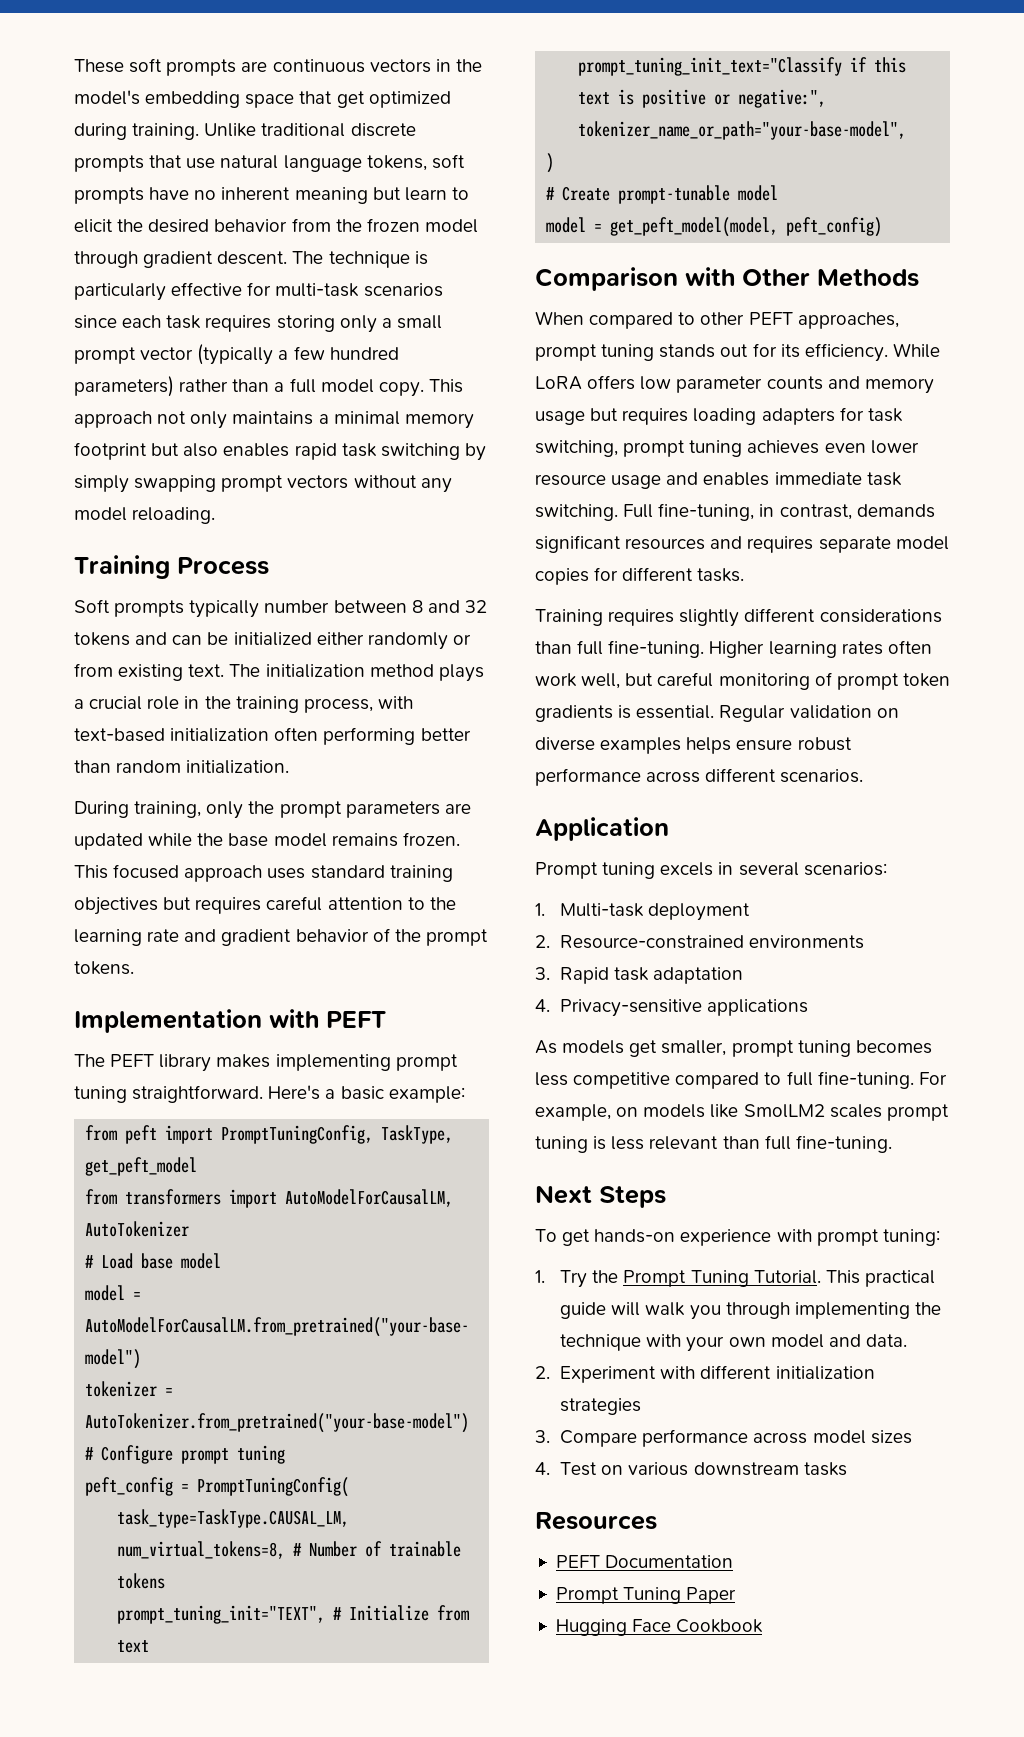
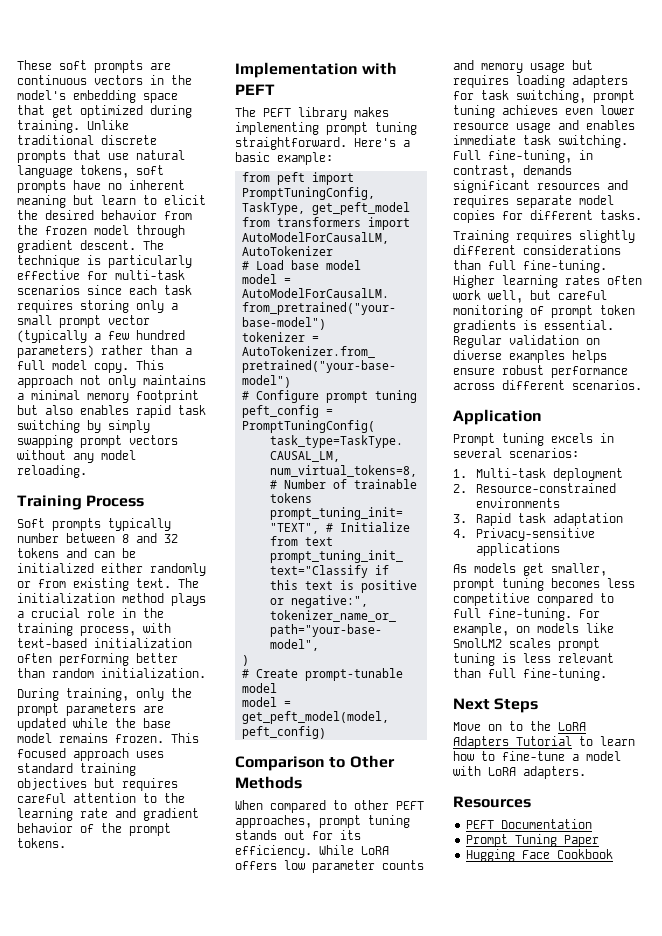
- Comparison with Other Methods
+ Comparison to Other Methods
- To get hands-on experience with prompt tuning:
- 1. Try the Prompt Tuning Tutorial. This practical guide will walk you through implementing the technique with your own model and data.
- 2. Experiment with different initialization strategies
- 3. Compare performance across model sizes
- 4. Test on various downstream tasks
+ Move on to the LoRA Adapters Tutorial to learn how to fine-tune a model with LoRA adapters.

